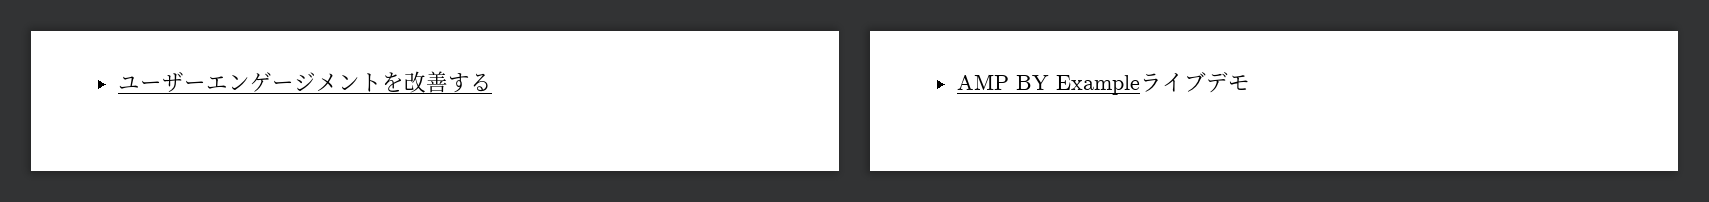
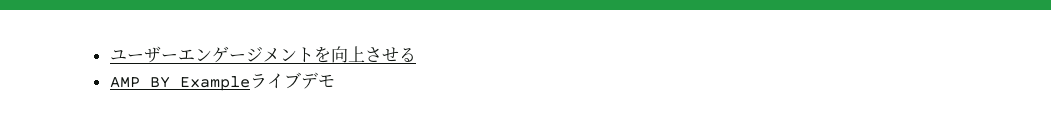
- ユーザーエンゲージメントを改善する
+ ユーザーエンゲージメントを向上させる

